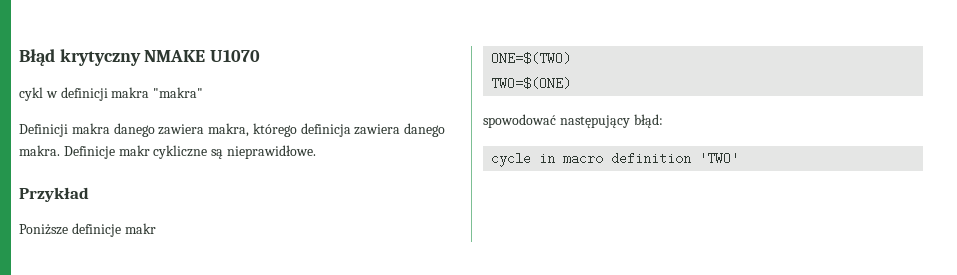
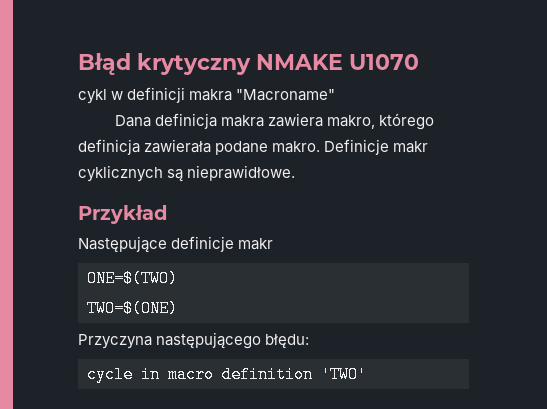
- cykl w definicji makra "makra"
- Definicji makra danego zawiera makra, którego definicja zawiera danego makra.
+ cykl w definicji makra "Macroname"
+ Dana definicja makra zawiera makro, którego definicja zawierała podane makro.
- Definicje makr cykliczne są nieprawidłowe.
+ Definicje makr cyklicznych są nieprawidłowe.
- Poniższe definicje makr
+ Następujące definicje makr
- spowodować następujący błąd:
+ Przyczyna następującego błędu:

